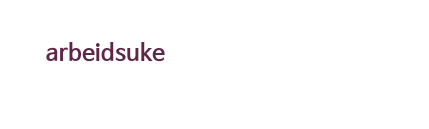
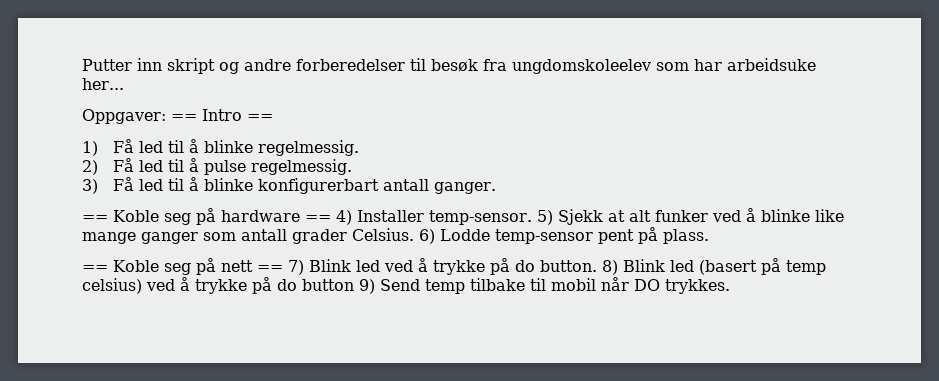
- arbeidsuke
+ Putter inn skript og andre forberedelser til besøk fra ungdomskoleelev som har arbeidsuke her...
+ Oppgaver: == Intro ==
+ 1) Få led til å blinke regelmessig.
+ 2) Få led til å pulse regelmessig.
+ 3) Få led til å blinke konfigurerbart antall ganger.
+ == Koble seg på hardware == 4) Installer temp-sensor. 5) Sjekk at alt funker ved å blinke like mange ganger som antall grader Celsius. 6) Lodde temp-sensor pent på plass.
+ == Koble seg på nett == 7) Blink led ved å trykke på do button. 8) Blink led (basert på temp celsius) ved å trykke på do button 9) Send temp tilbake til mobil når DO trykkes.

